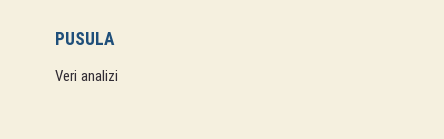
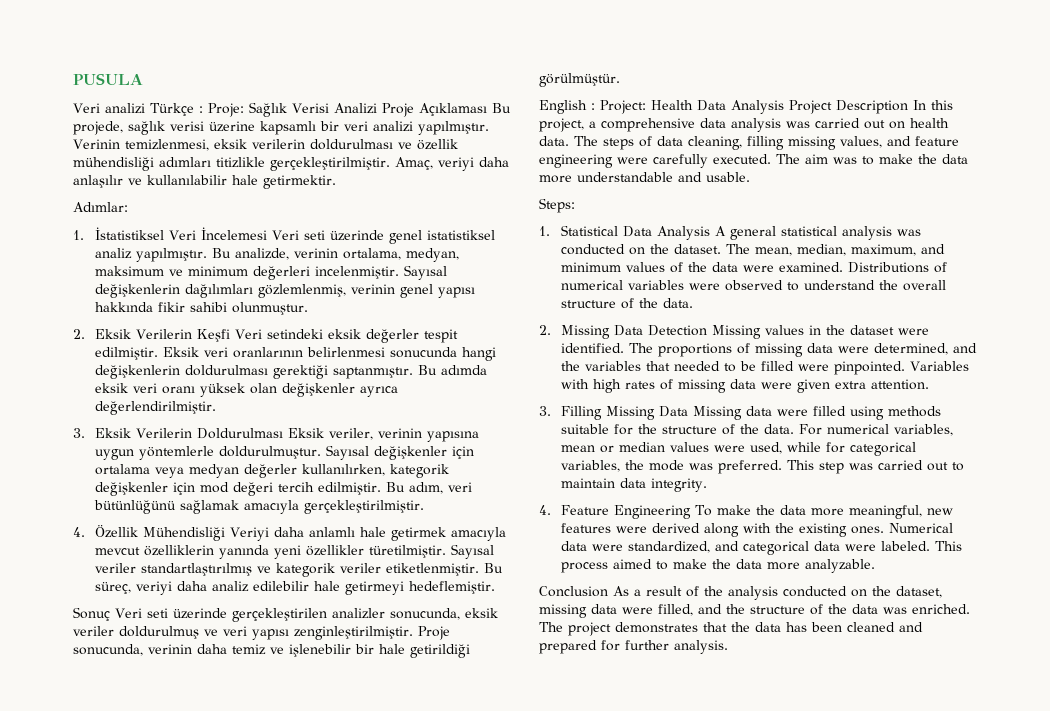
- Veri analizi
+ Veri analizi Türkçe : Proje: Sağlık Verisi Analizi Proje Açıklaması Bu projede, sağlık verisi üzerine kapsamlı bir veri analizi yapılmıştır. Verinin temizlenmesi, eksik verilerin doldurulması ve özellik mühendisliği adımları titizlikle gerçekleştirilmiştir. Amaç, veriyi daha anlaşılır ve kullanılabilir hale getirmektir.
+ Adımlar:
+ 1. İstatistiksel Veri İncelemesi Veri seti üzerinde genel istatistiksel analiz yapılmıştır. Bu analizde, verinin ortalama, medyan, maksimum ve minimum değerleri incelenmiştir. Sayısal değişkenlerin dağılımları gözlemlenmiş, verinin genel yapısı hakkında fikir sahibi olunmuştur.
+ 2. Eksik Verilerin Keşfi Veri setindeki eksik değerler tespit edilmiştir. Eksik veri oranlarının belirlenmesi sonucunda hangi değişkenlerin doldurulması gerektiği saptanmıştır. Bu adımda eksik veri oranı yüksek olan değişkenler ayrıca değerlendirilmiştir.
+ 3. Eksik Verilerin Doldurulması Eksik veriler, verinin yapısına uygun yöntemlerle doldurulmuştur. Sayısal değişkenler için ortalama veya medyan değerler kullanılırken, kategorik değişkenler için mod değeri tercih edilmiştir. Bu adım, veri bütünlüğünü sağlamak amacıyla gerçekleştirilmiştir.
+ 4. Özellik Mühendisliği Veriyi daha anlamlı hale getirmek amacıyla mevcut özelliklerin yanında yeni özellikler türetilmiştir. Sayısal veriler standartlaştırılmış ve kategorik veriler etiketlenmiştir. Bu süreç, veriyi daha analiz edilebilir hale getirmeyi hedeflemiştir.
+ Sonuç Veri seti üzerinde gerçekleştirilen analizler sonucunda, eksik veriler doldurulmuş ve veri yapısı zenginleştirilmiştir. Proje sonucunda, verinin daha temiz ve işlenebilir bir hale getirildiği görülmüştür.
+ English : Project: Health Data Analysis Project Description In this project, a comprehensive data analysis was carried out on health data. The steps of data cleaning, filling missing values, and feature engineering were carefully executed. The aim was to make the data more understandable and usable.
+ Steps:
+ 1. Statistical Data Analysis A general statistical analysis was conducted on the dataset. The mean, median, maximum, and minimum values of the data were examined. Distributions of numerical variables were observed to understand the overall structure of the data.
+ 2. Missing Data Detection Missing values in the dataset were identified. The proportions of missing data were determined, and the variables that needed to be filled were pinpointed. Variables with high rates of missing data were given extra attention.
+ 3. Filling Missing Data Missing data were filled using methods suitable for the structure of the data. For numerical variables, mean or median values were used, while for categorical variables, the mode was preferred. This step was carried out to maintain data integrity.
+ 4. Feature Engineering To make the data more meaningful, new features were derived along with the existing ones. Numerical data were standardized, and categorical data were labeled. This process aimed to make the data more analyzable.
+ Conclusion As a result of the analysis conducted on the dataset, missing data were filled, and the structure of the data was enriched. The project demonstrates that the data has been cleaned and prepared for further analysis.

